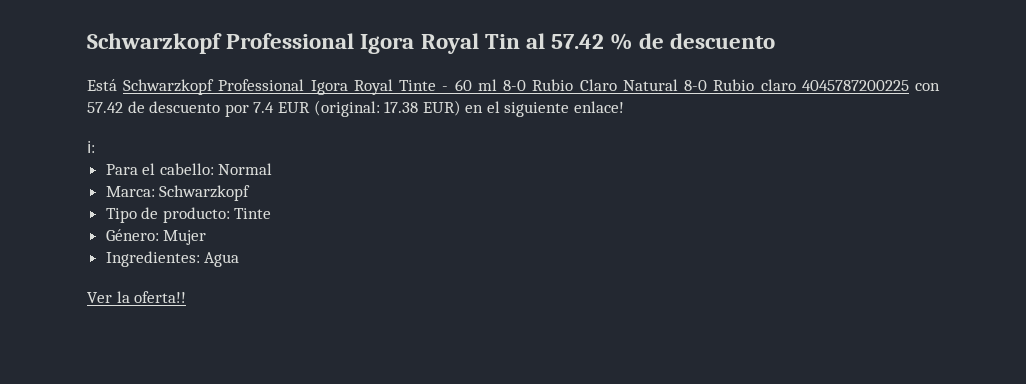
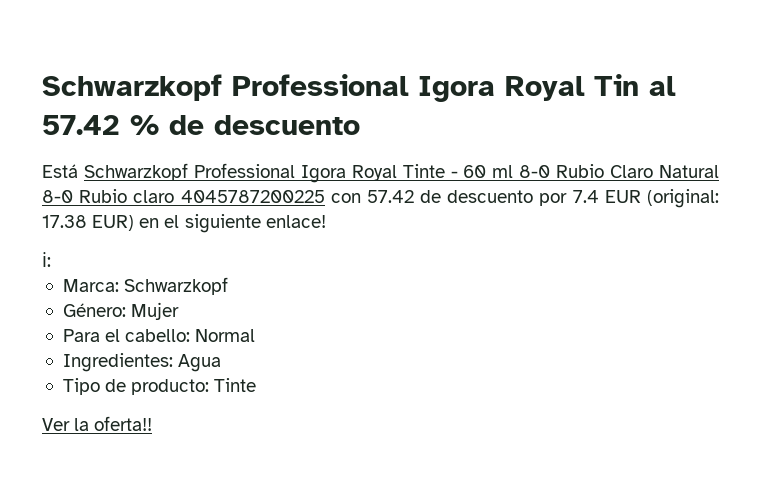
+ Marca: Schwarzkopf
+ Género: Mujer
- Marca: Schwarzkopf
+ Ingredientes: Agua
- Género: Mujer
- Ingredientes: Agua

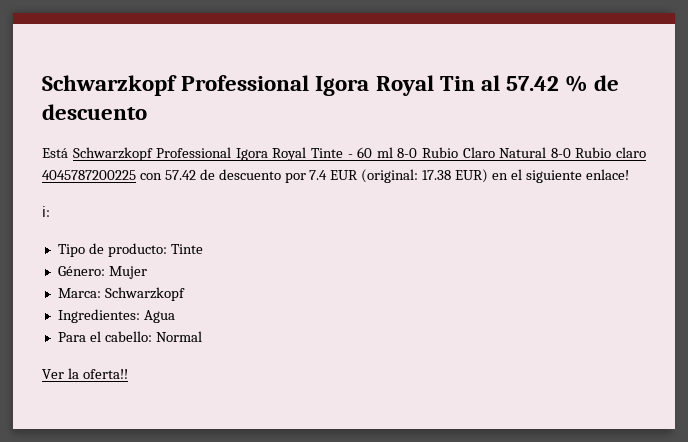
+ Tipo de producto: Tinte
+ Género: Mujer
- Género: Mujer
+ Ingredientes: Agua
- Ingredientes: Agua
- Tipo de producto: Tinte

